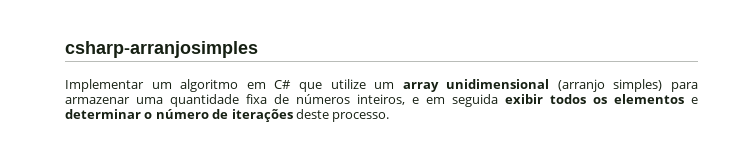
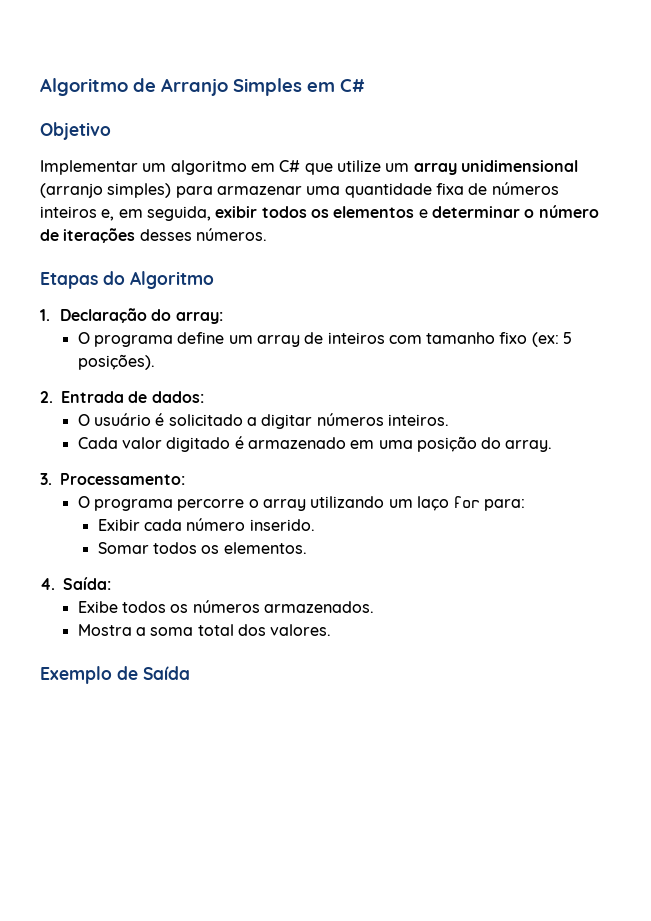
- csharp-arranjosimples
+ Algoritmo de Arranjo Simples em C#
+ Objetivo
- Implementar um algoritmo em C# que utilize um array unidimensional (arranjo simples) para armazenar uma quantidade fixa de números inteiros, e em seguida exibir todos os elementos e determinar o número de iterações deste processo.
+ Implementar um algoritmo em C# que utilize um array unidimensional (arranjo simples) para armazenar uma quantidade fixa de números inteiros e, em seguida, exibir todos os elementos e determinar o número de iterações desses números.
+ Etapas do Algoritmo
+ 1. Declaração do array:
+ O programa define um array de inteiros com tamanho fixo (ex: 5 posições).
+ 2. Entrada de dados:
+ O usuário é solicitado a digitar números inteiros.
+ Cada valor digitado é armazenado em uma posição do array.
+ 3. Processamento:
+ O programa percorre o array utilizando um laço for para:
+ Exibir cada número inserido.
+ Somar todos os elementos.
+ 4. Saída:
+ Exibe todos os números armazenados.
+ Mostra a soma total dos valores.
+ Exemplo de Saída

